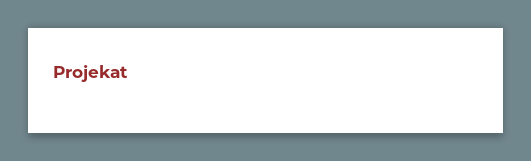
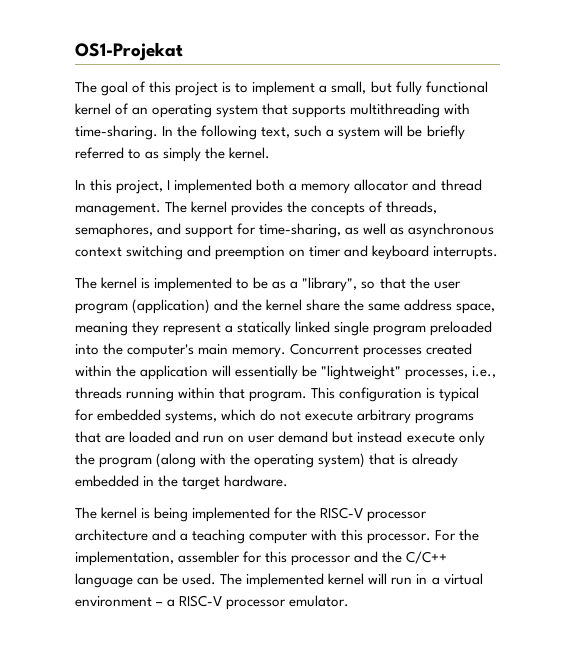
- Projekat
+ OS1-Projekat
+ The goal of this project is to implement a small, but fully functional kernel of an operating system that supports multithreading with time-sharing. In the following text, such a system will be briefly referred to as simply the kernel.
+ In this project, I implemented both a memory allocator and thread management. The kernel provides the concepts of threads, semaphores, and support for time-sharing, as well as asynchronous context switching and preemption on timer and keyboard interrupts.
+ The kernel is implemented to be as a "library", so that the user program (application) and the kernel share the same address space, meaning they represent a statically linked single program preloaded into the computer's main memory. Concurrent processes created within the application will essentially be "lightweight" processes, i.e., threads running within that program. This configuration is typical for embedded systems, which do not execute arbitrary programs that are loaded and run on user demand but instead execute only the program (along with the operating system) that is already embedded in the target hardware.
+ The kernel is being implemented for the RISC-V processor architecture and a teaching computer with this processor. For the implementation, assembler for this processor and the C/C++ language can be used. The implemented kernel will run in a virtual environment – a RISC-V processor emulator.

